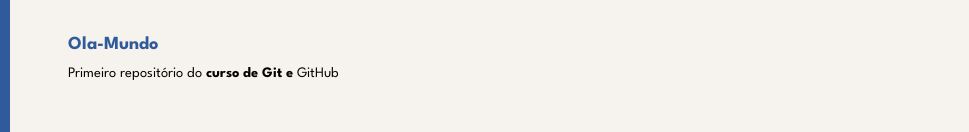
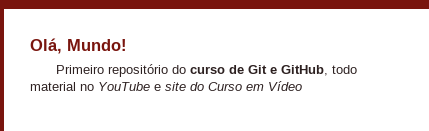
- Ola-Mundo
+ Olá, Mundo!
- Primeiro repositório do curso de Git e GitHub
+ Primeiro repositório do curso de Git e GitHub, todo material no YouTube e site do Curso em Vídeo

